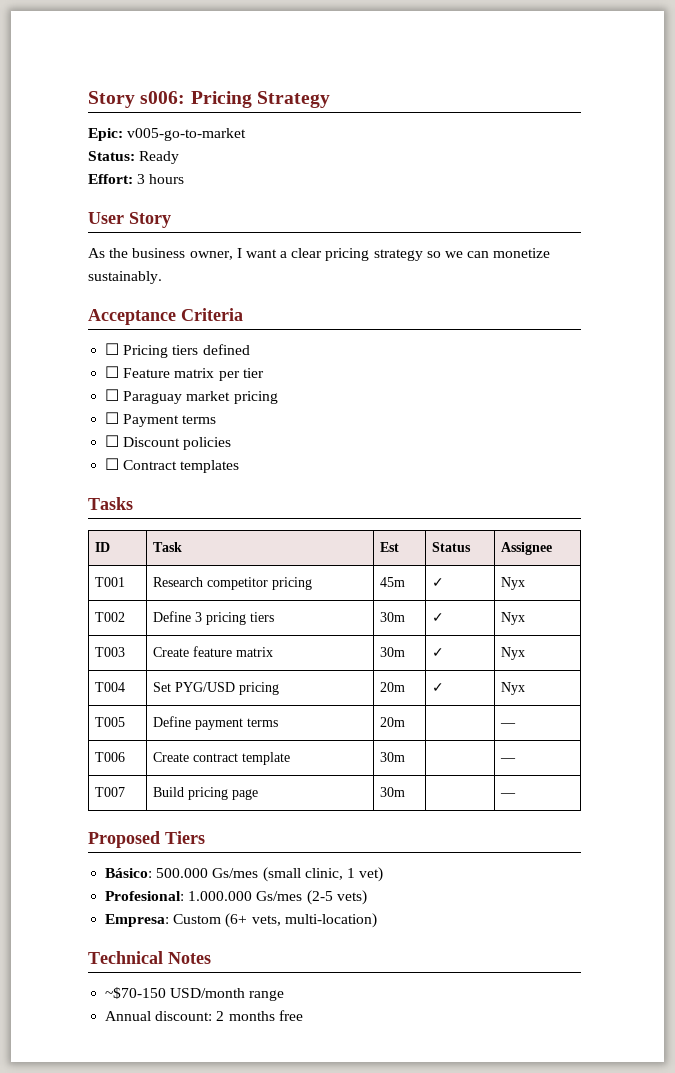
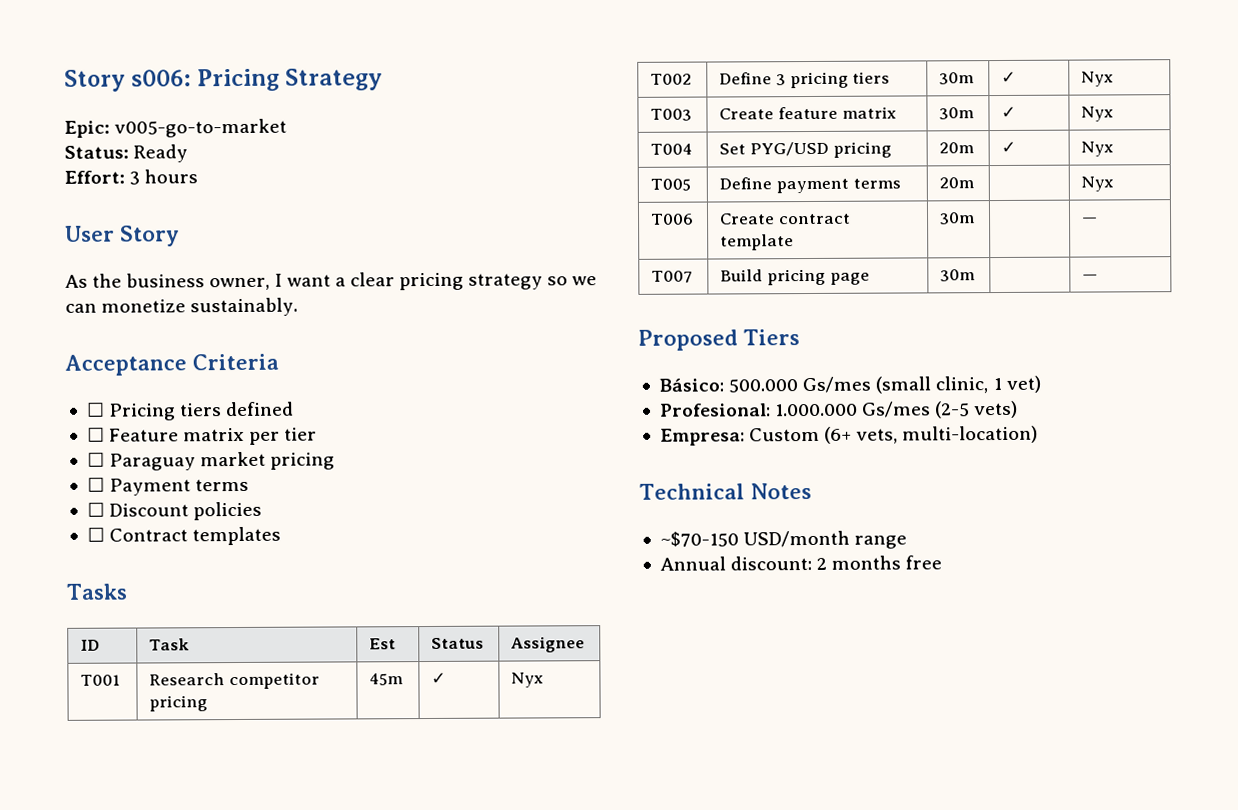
- T005 | Define payment terms | 20m | | —
+ T005 | Define payment terms | 20m | | Nyx

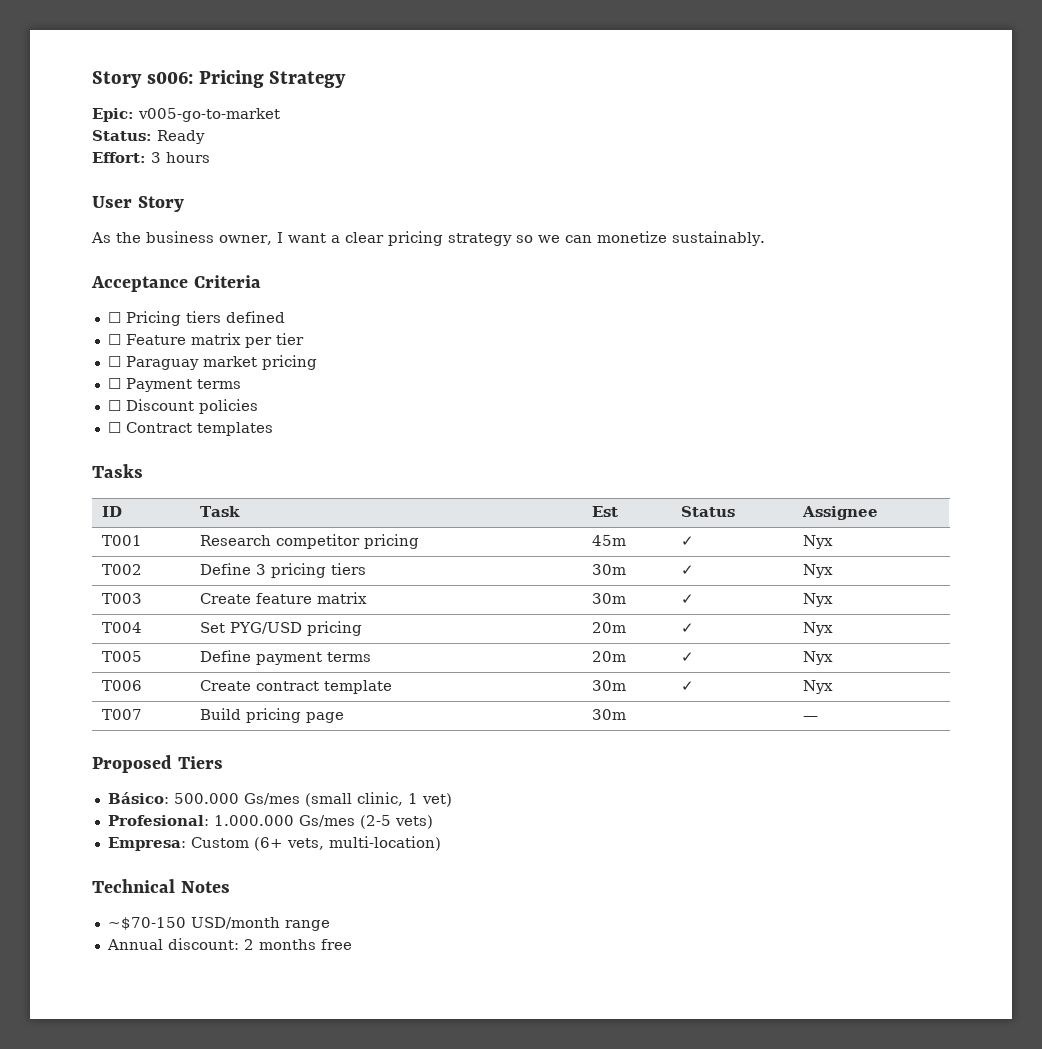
- T005 | Define payment terms | 20m | | Nyx
+ T005 | Define payment terms | 20m | ✓ | Nyx
- T006 | Create contract template | 30m | | —
+ T006 | Create contract template | 30m | ✓ | Nyx

